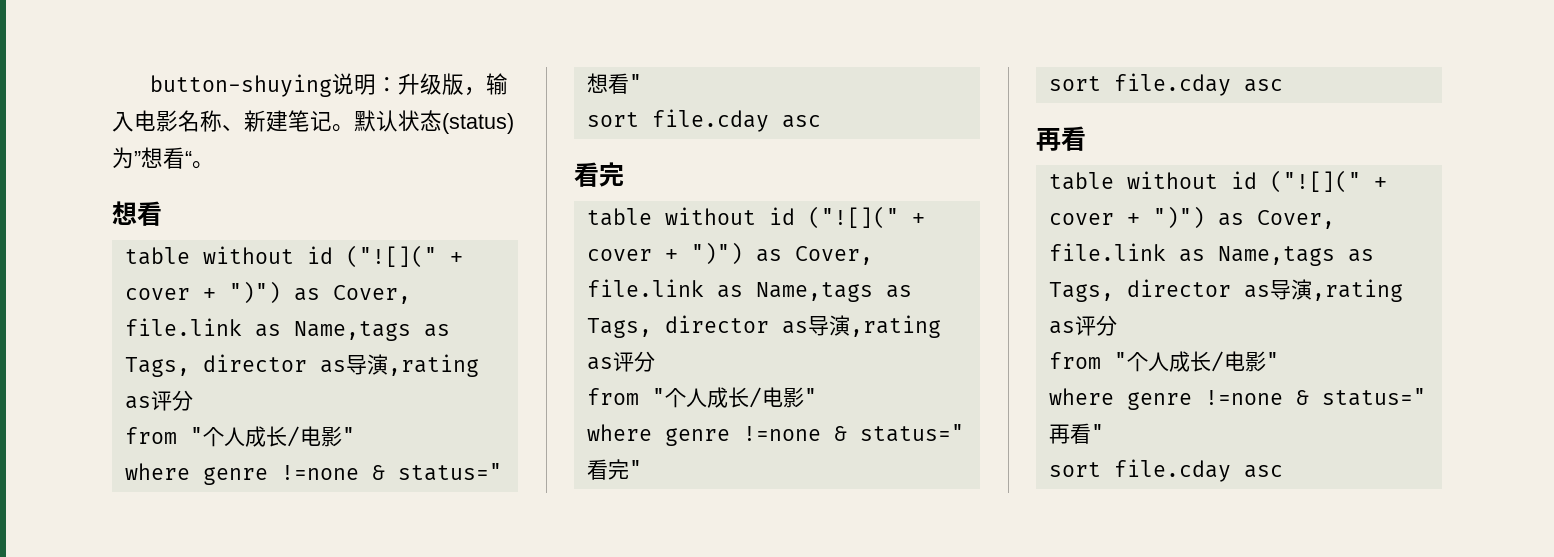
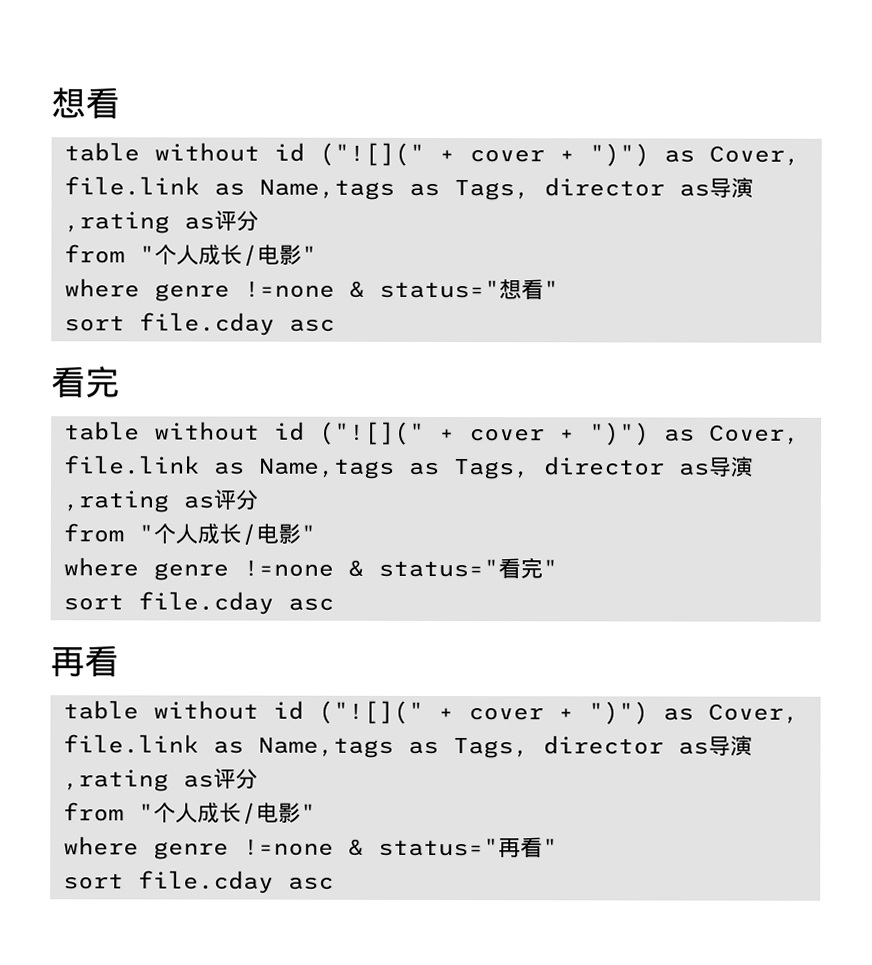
- button-shuying说明：升级版，输入电影名称、新建笔记。默认状态(status)为”想看“。

